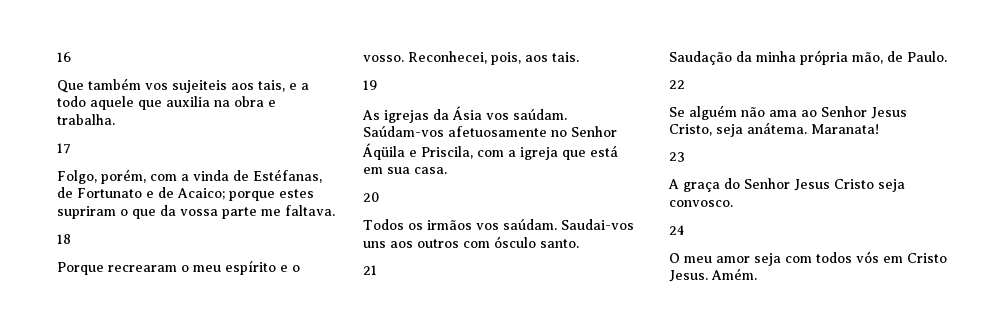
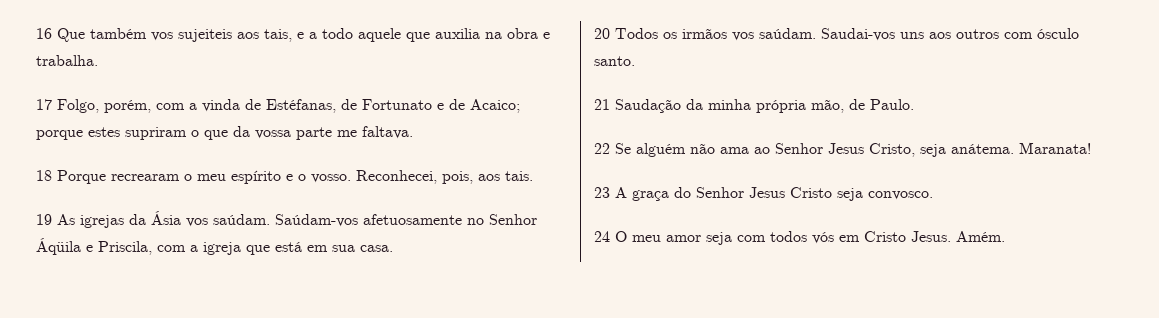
- 16
- Que também vos sujeiteis aos tais, e a todo aquele que auxilia na obra e trabalha.
+ 16 Que também vos sujeiteis aos tais, e a todo aquele que auxilia na obra e trabalha.
- 17
- Folgo, porém, com a vinda de Estéfanas, de Fortunato e de Acaico; porque estes supriram o que da vossa parte me faltava.
+ 17 Folgo, porém, com a vinda de Estéfanas, de Fortunato e de Acaico; porque estes supriram o que da vossa parte me faltava.
- 18
- Porque recrearam o meu espírito e o vosso.
+ 18 Porque recrearam o meu espírito e o vosso.
- 19
- As igrejas da Ásia vos saúdam.
+ 19 As igrejas da Ásia vos saúdam.
- 20
- Todos os irmãos vos saúdam.
+ 20 Todos os irmãos vos saúdam.
- 21
- Saudação da minha própria mão, de Paulo.
+ 21 Saudação da minha própria mão, de Paulo.
- 22
- Se alguém não ama ao Senhor Jesus Cristo, seja anátema.
+ 22 Se alguém não ama ao Senhor Jesus Cristo, seja anátema.
- 23
- A graça do Senhor Jesus Cristo seja convosco.
+ 23 A graça do Senhor Jesus Cristo seja convosco.
- 24
- O meu amor seja com todos vós em Cristo Jesus.
+ 24 O meu amor seja com todos vós em Cristo Jesus.

